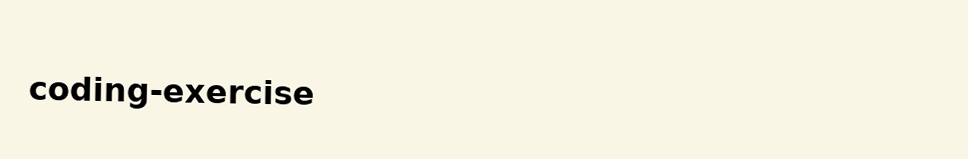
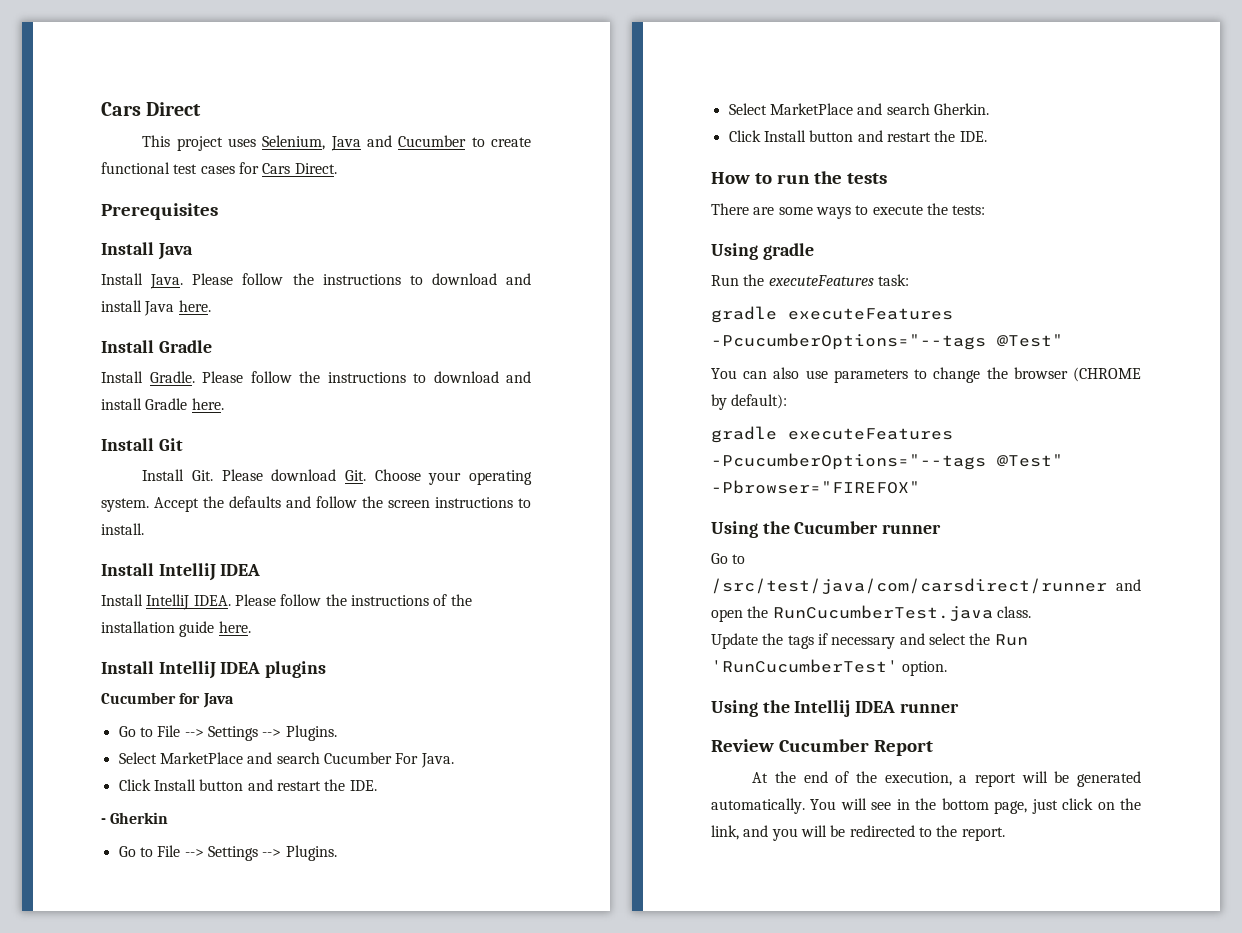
- coding-exercise
+ Cars Direct
+ This project uses Selenium, Java and Cucumber to create functional test cases for Cars Direct.
+ Prerequisites
+ Install Java
+ Install Java. Please follow the instructions to download and install Java here.
+ Install Gradle
+ Install Gradle. Please follow the instructions to download and install Gradle here.
+ Install Git
+ Install Git. Please download Git. Choose your operating system. Accept the defaults and follow the screen instructions to install.
+ Install IntelliJ IDEA
+ Install IntelliJ IDEA. Please follow the instructions of the installation guide here.
+ Install IntelliJ IDEA plugins
+ Cucumber for Java
+ Go to File --> Settings --> Plugins.
+ Select MarketPlace and search Cucumber For Java.
+ Click Install button and restart the IDE.
+ - Gherkin
+ Go to File --> Settings --> Plugins.
+ Select MarketPlace and search Gherkin.
+ Click Install button and restart the IDE.
+ How to run the tests
+ There are some ways to execute the tests:
+ Using gradle
+ Run the executeFeatures task:
+ gradle executeFeatures -PcucumberOptions="--tags @Test"
+ You can also use parameters to change the browser (CHROME by default):
+ gradle executeFeatures -PcucumberOptions="--tags @Test" -Pbrowser="FIREFOX"
+ Using the Cucumber runner
+ Go to /src/test/java/com/carsdirect/runner and open the RunCucumberTest.java class.
+ Update the tags if necessary and select the Run 'RunCucumberTest' option.
+ Using the Intellij IDEA runner
+ Review Cucumber Report
+ At the end of the execution, a report will be generated automatically. You will see in the bottom page, just click on the link, and you will be redirected to the report.

